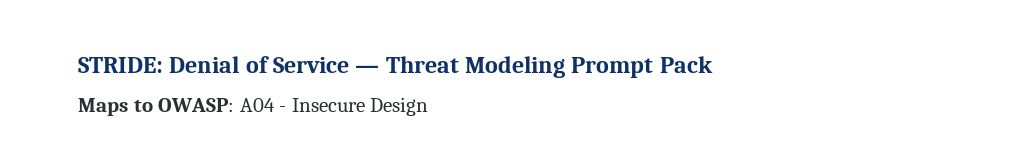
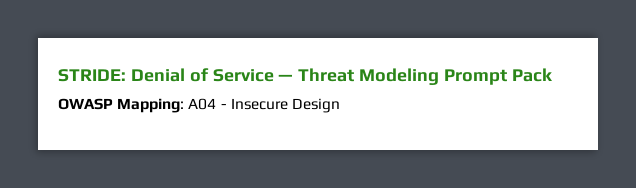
- Maps to OWASP: A04 - Insecure Design
+ OWASP Mapping: A04 - Insecure Design

